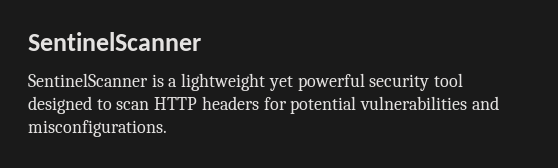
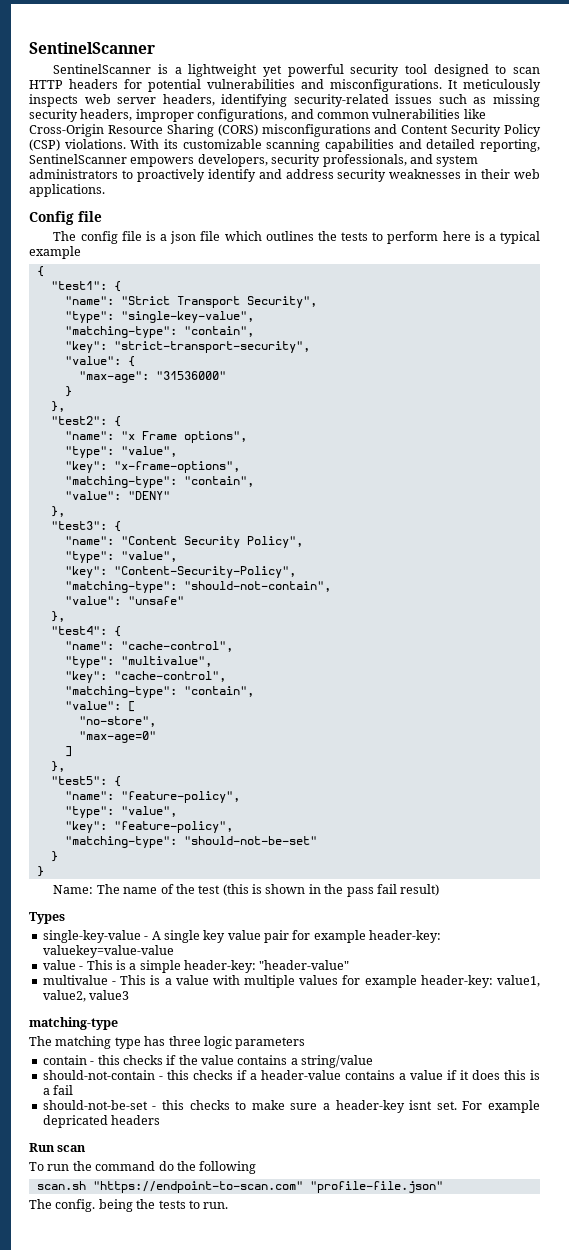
+ It meticulously inspects web server headers, identifying security-related issues such as missing security headers, improper configurations, and common vulnerabilities like Cross-Origin Resource Sharing (CORS) misconfigurations and Content Security Policy (CSP) violations. With its customizable scanning capabilities and detailed reporting, SentinelScanner empowers developers, security professionals, and system administrators to proactively identify and address security weaknesses in their web applications.
+ Config file
+ The config file is a json file which outlines the tests to perform here is a typical example
+ {
+ "test1": {
+ "name": "Strict Transport Security",
+ "type": "single-key-value",
+ "matching-type": "contain",
+ "key": "strict-transport-security",
+ "value": {
+ "max-age": "31536000"
+ }
+ },
+ "test2": {
+ "name": "x Frame options",
+ "type": "value",
+ "key": "x-frame-options",
+ "matching-type": "contain",
+ "value": "DENY"
+ },
+ "test3": {
+ "name": "Content Security Policy",
+ "type": "value",
+ "key": "Content-Security-Policy",
+ "matching-type": "should-not-contain",
+ "value": "unsafe"
+ },
+ "test4": {
+ "name": "cache-control",
+ "type": "multivalue",
+ "key": "cache-control",
+ "matching-type": "contain",
+ "value": [
+ "no-store",
+ "max-age=0"
+ ]
+ },
+ "test5": {
+ "name": "feature-policy",
+ "type": "value",
+ "key": "feature-policy",
+ "matching-type": "should-not-be-set"
+ }
+ }
+ Name: The name of the test (this is shown in the pass fail result)
+ Types
+ single-key-value - A single key value pair for example header-key: valuekey=value-value
+ value - This is a simple header-key: "header-value"
+ multivalue - This is a value with multiple values for example header-key: value1, value2, value3
+ matching-type
+ The matching type has three logic parameters
+ contain - this checks if the value contains a string/value
+ should-not-contain - this checks if a header-value contains a value if it does this is a fail
+ should-not-be-set - this checks to make sure a header-key isnt set. For example depricated headers
+ Run scan
+ To run the command do the following
+ scan.sh "https://endpoint-to-scan.com" "profile-file.json"
+ The config. being the tests to run.

